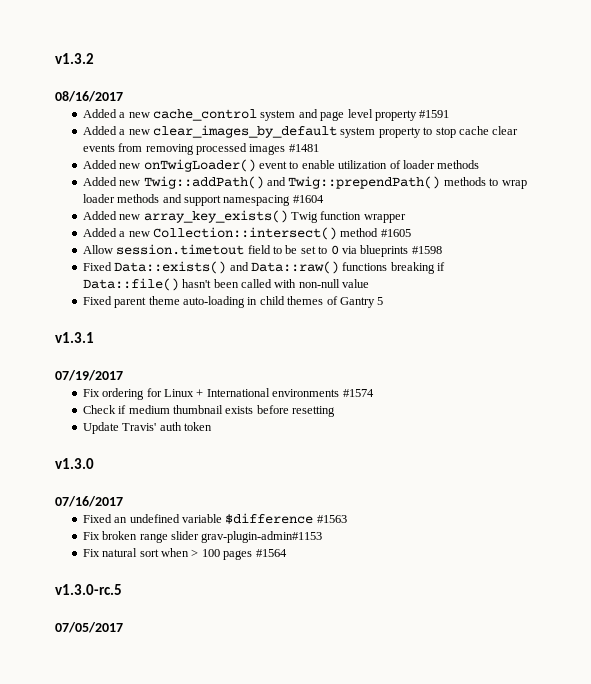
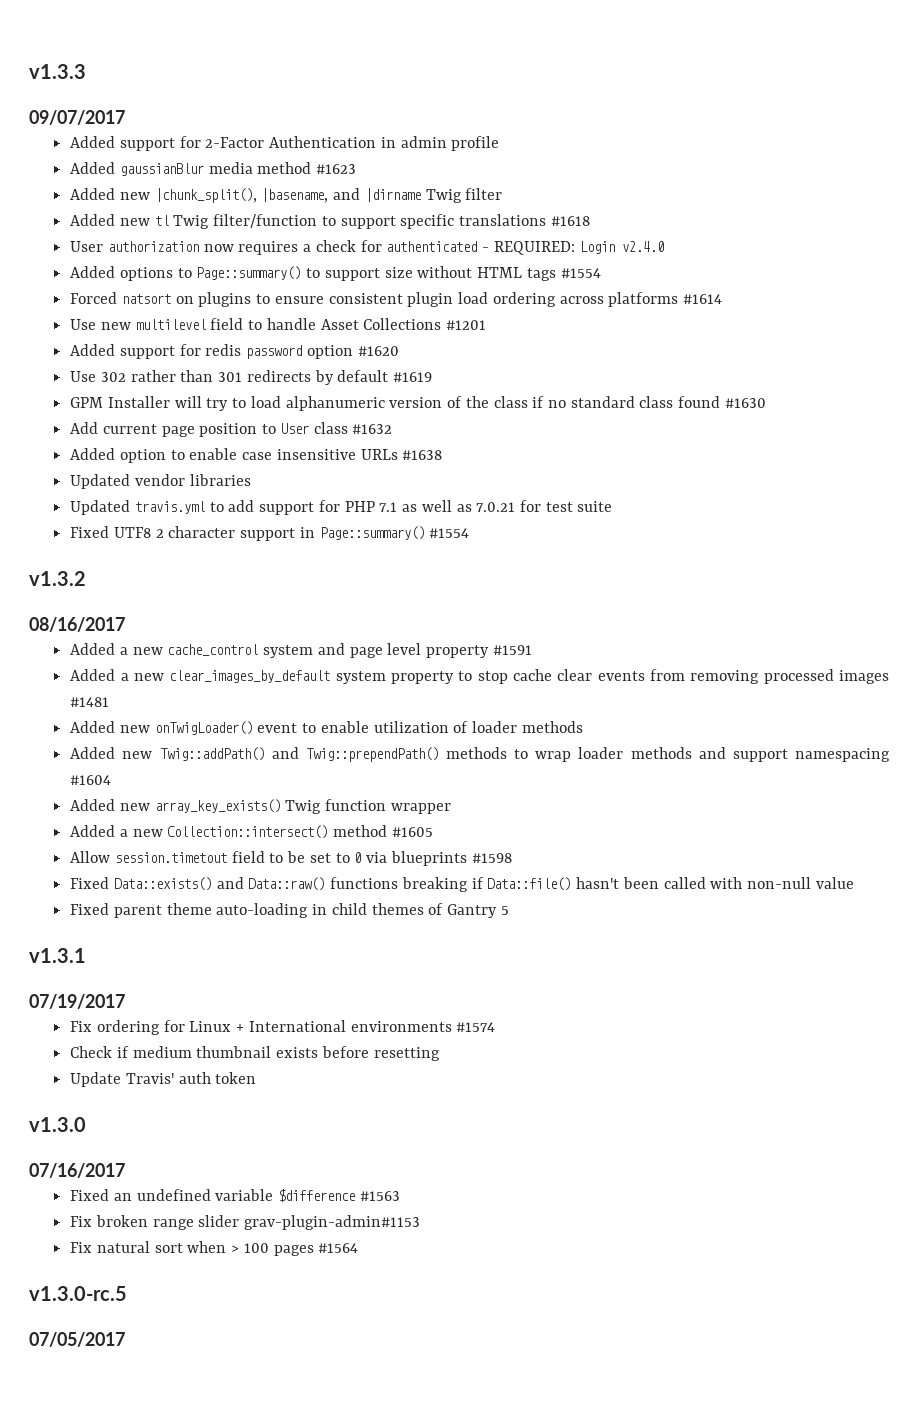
+ v1.3.3
+ 09/07/2017
+ Added support for 2-Factor Authentication in admin profile
+ Added gaussianBlur media method #1623
+ Added new |chunk_split(), |basename, and |dirname Twig filter
+ Added new tl Twig filter/function to support specific translations #1618
+ User authorization now requires a check for authenticated - REQUIRED: Login v2.4.0
+ Added options to Page::summary() to support size without HTML tags #1554
+ Forced natsort on plugins to ensure consistent plugin load ordering across platforms #1614
+ Use new multilevel field to handle Asset Collections #1201
+ Added support for redis password option #1620
+ Use 302 rather than 301 redirects by default #1619
+ GPM Installer will try to load alphanumeric version of the class if no standard class found #1630
+ Add current page position to User class #1632
+ Added option to enable case insensitive URLs #1638
+ Updated vendor libraries
+ Updated travis.yml to add support for PHP 7.1 as well as 7.0.21 for test suite
+ Fixed UTF8 2 character support in Page::summary() #1554

